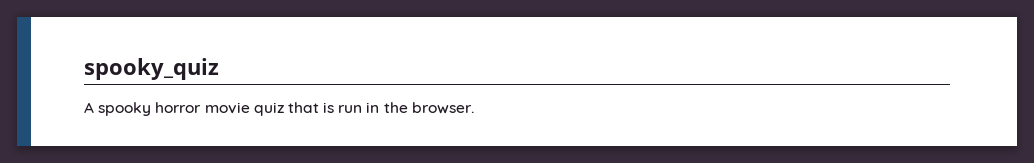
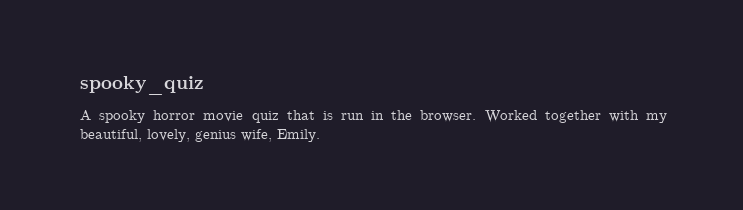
+ Worked together with my beautiful, lovely, genius wife, Emily.

